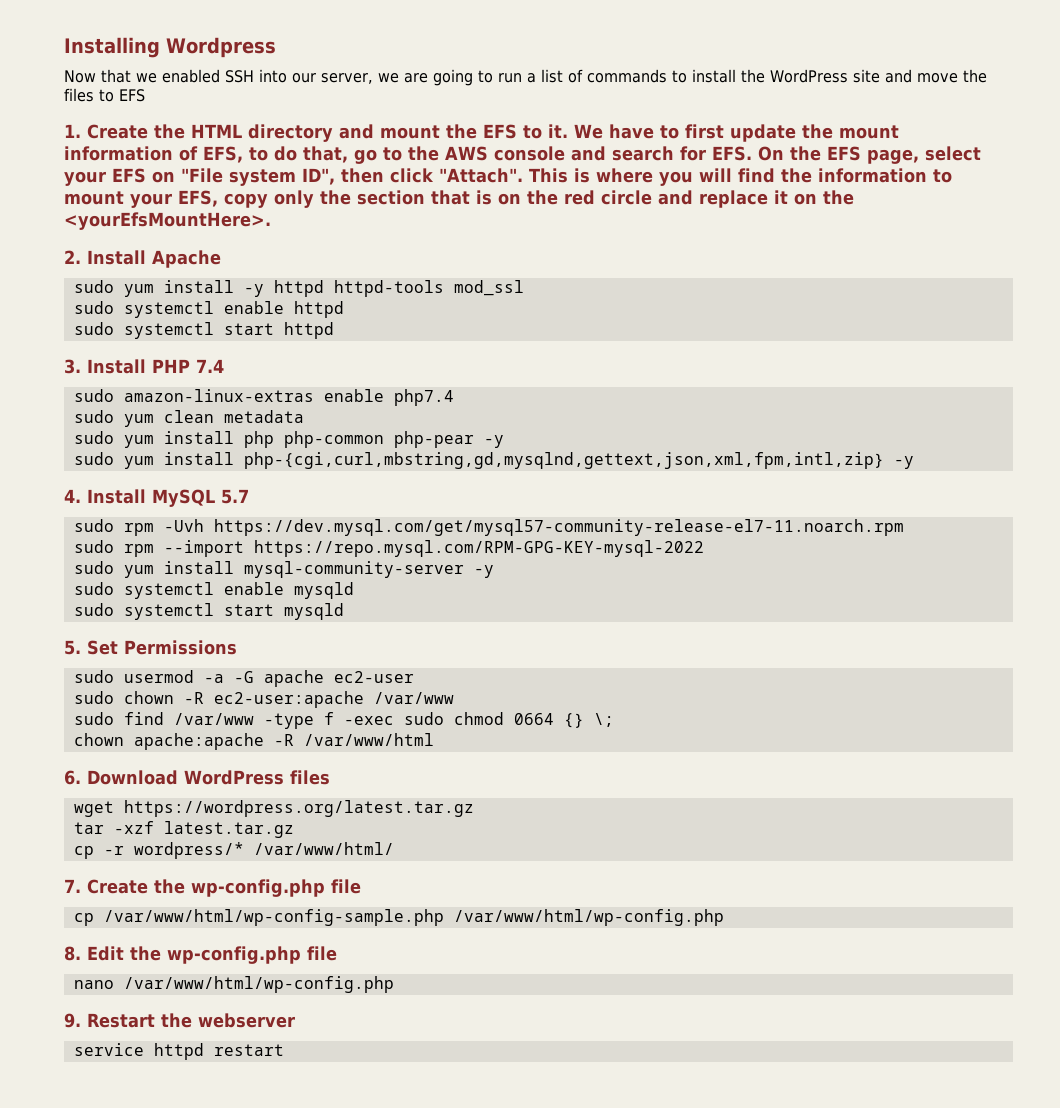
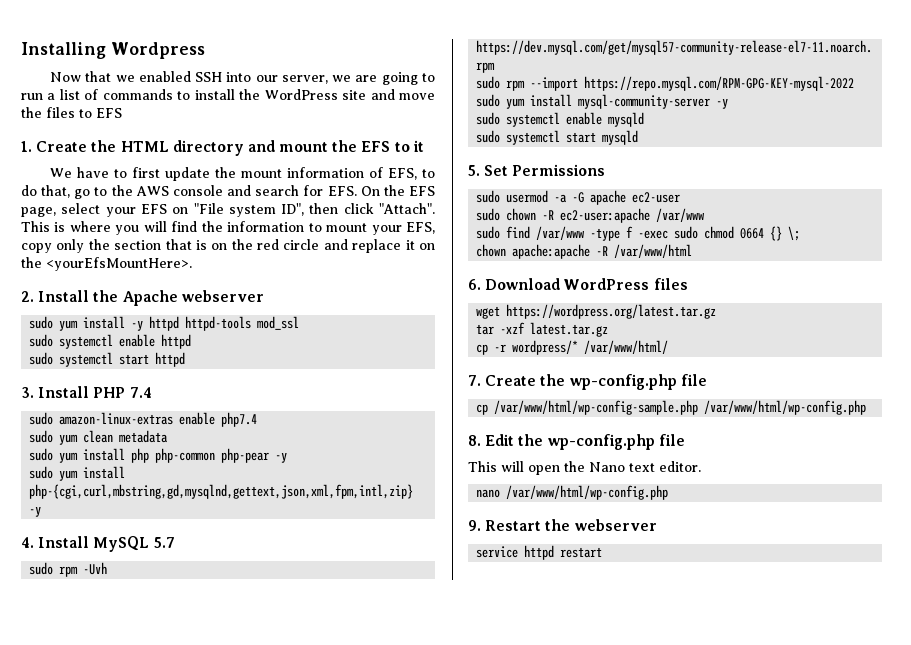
- 1. Create the HTML directory and mount the EFS to it. We have to first update the mount information of EFS, to do that, go to the AWS console and search for EFS. On the EFS page, select your EFS on "File system ID", then click "Attach".
+ 1. Create the HTML directory and mount the EFS to it
+ We have to first update the mount information of EFS, to do that, go to the AWS console and search for EFS. On the EFS page, select your EFS on "File system ID", then click "Attach".
- 2. Install Apache
+ 2. Install the Apache webserver
+ This will open the Nano text editor.

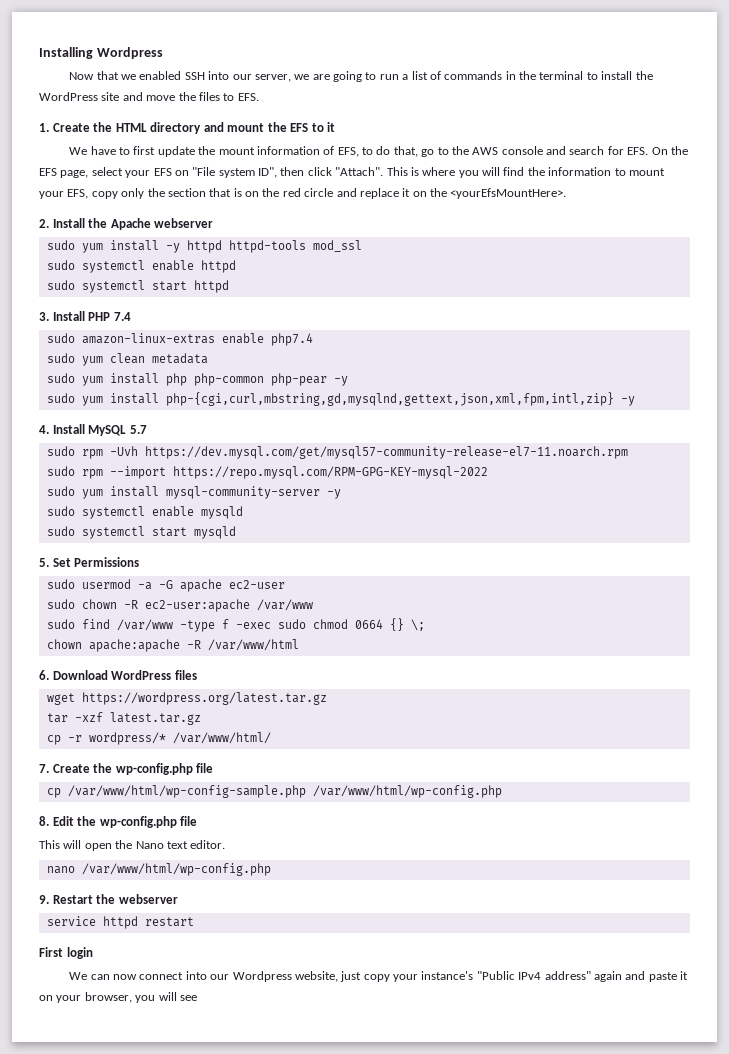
- Now that we enabled SSH into our server, we are going to run a list of commands to install the WordPress site and move the files to EFS
+ Now that we enabled SSH into our server, we are going to run a list of commands in the terminal to install the WordPress site and move the files to EFS.
+ First login
+ We can now connect into our Wordpress website, just copy your instance's "Public IPv4 address" again and paste it on your browser, you will see

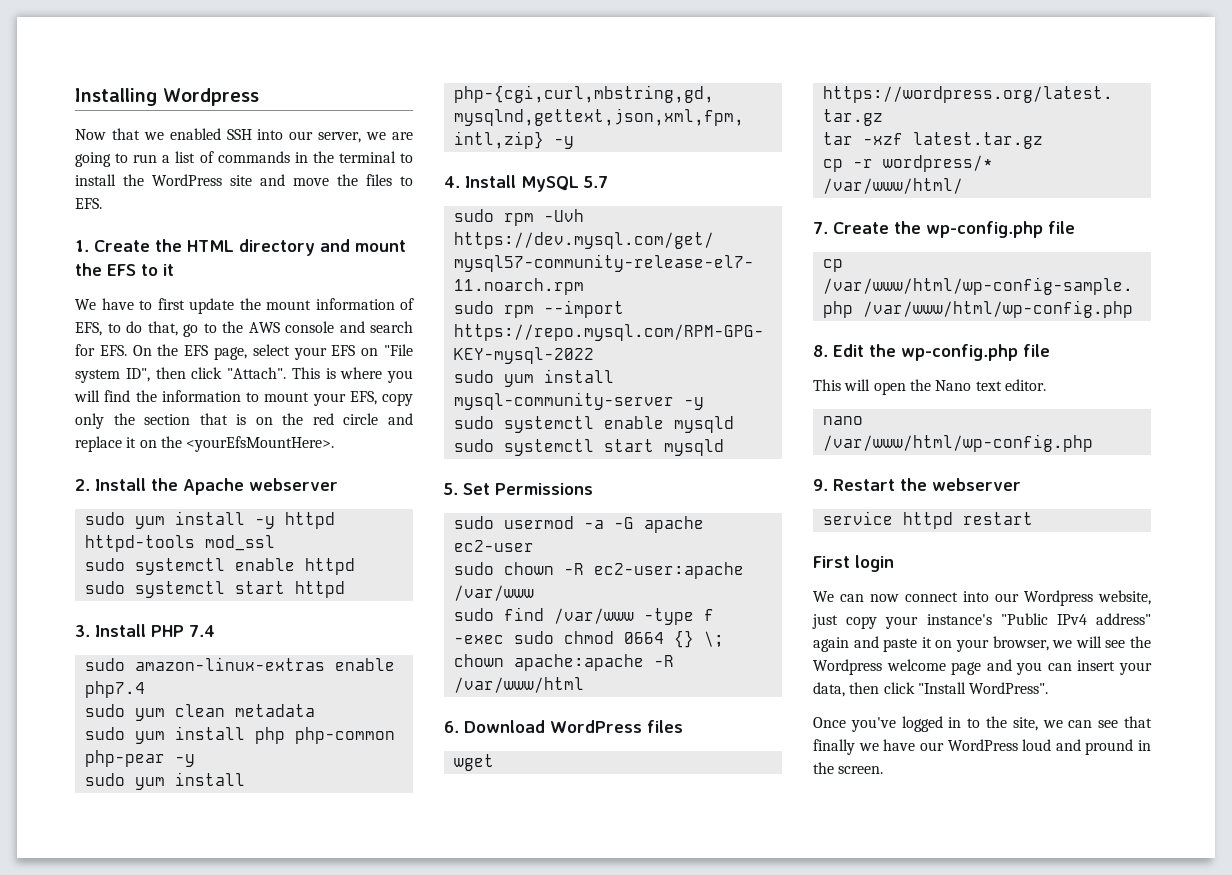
- We can now connect into our Wordpress website, just copy your instance's "Public IPv4 address" again and paste it on your browser, you will see
+ We can now connect into our Wordpress website, just copy your instance's "Public IPv4 address" again and paste it on your browser, we will see the Wordpress welcome page and you can insert your data, then click "Install WordPress".
+ Once you've logged in to the site, we can see that finally we have our WordPress loud and pround in the screen.

